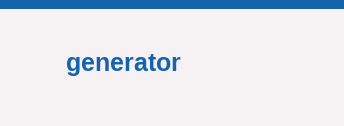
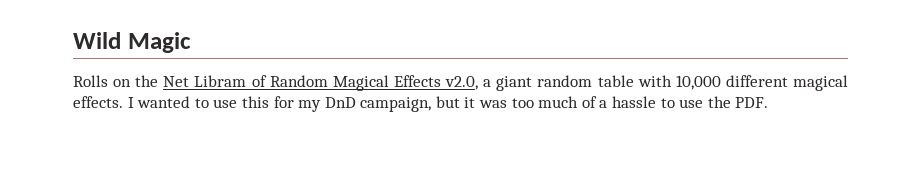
- generator
+ Wild Magic
+ Rolls on the Net Libram of Random Magical Effects v2.0, a giant random table with 10,000 different magical effects. I wanted to use this for my DnD campaign, but it was too much of a hassle to use the PDF.

